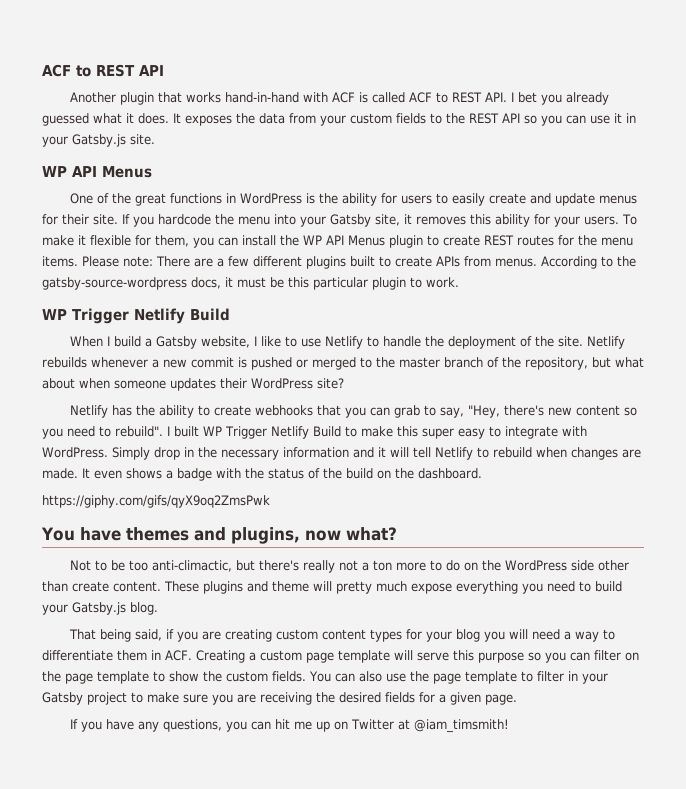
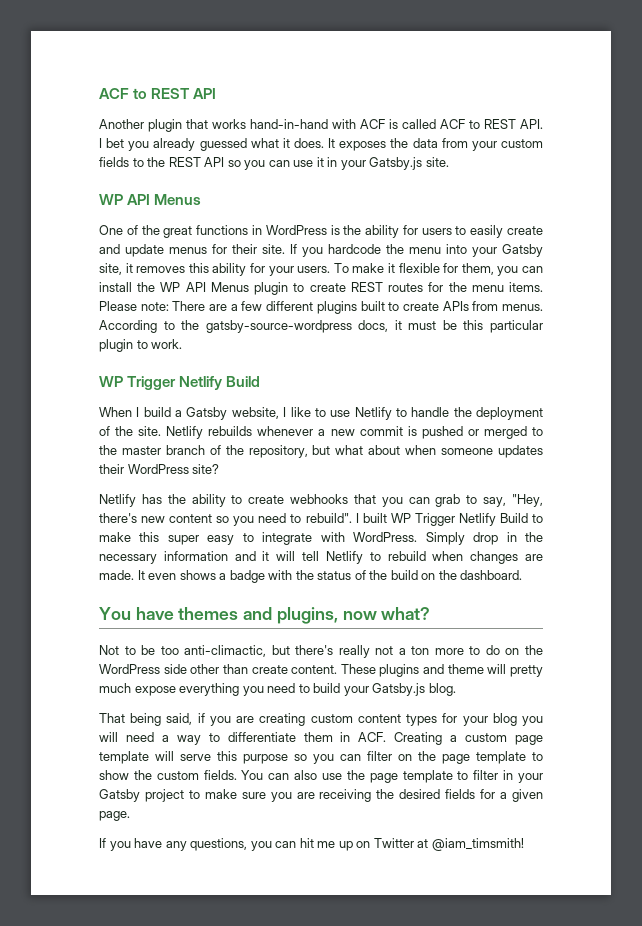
- https://giphy.com/gifs/qyX9oq2ZmsPwk

